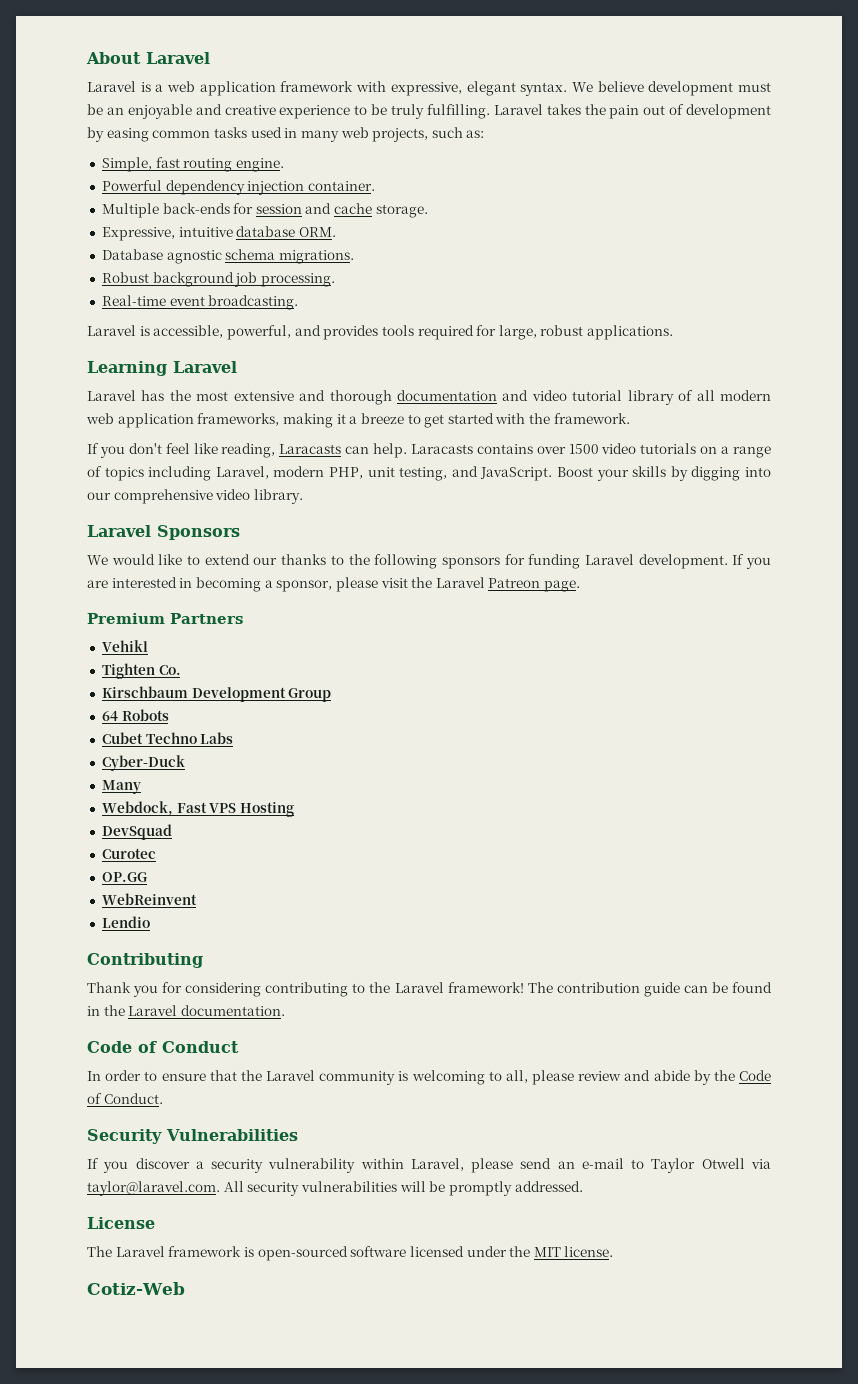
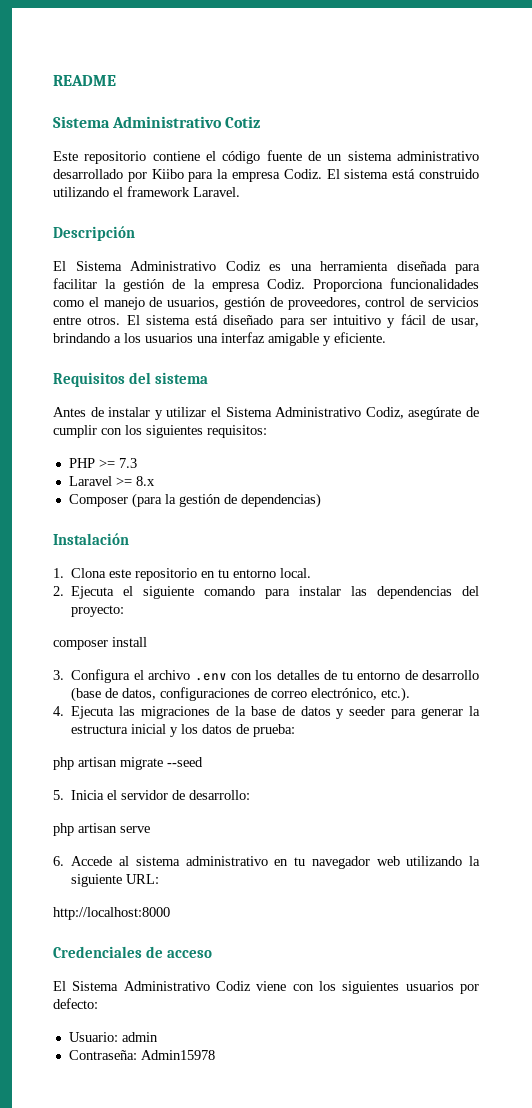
- About Laravel
- Laravel is a web application framework with expressive, elegant syntax. We believe development must be an enjoyable and creative experience to be truly fulfilling. Laravel takes the pain out of development by easing common tasks used in many web projects, such as:
- Simple, fast routing engine.
- Powerful dependency injection container.
- Multiple back-ends for session and cache storage.
- Expressive, intuitive database ORM.
- Database agnostic schema migrations.
- Robust background job processing.
- Real-time event broadcasting.
- Laravel is accessible, powerful, and provides tools required for large, robust applications.
- Learning Laravel
- Laravel has the most extensive and thorough documentation and video tutorial library of all modern web application frameworks, making it a breeze to get started with the framework.
- If you don't feel like reading, Laracasts can help. Laracasts contains over 1500 video tutorials on a range of topics including Laravel, modern PHP, unit testing, and JavaScript. Boost your skills by digging into our comprehensive video library.
- Laravel Sponsors
- We would like to extend our thanks to the following sponsors for funding Laravel development. If you are interested in becoming a sponsor, please visit the Laravel Patreon page.
- Premium Partners
- Vehikl
- Tighten Co.
- Kirschbaum Development Group
- 64 Robots
- Cubet Techno Labs
- Cyber-Duck
- Many
- Webdock, Fast VPS Hosting
- DevSquad
- Curotec
- OP.GG
- WebReinvent
- Lendio
- Contributing
- Thank you for considering contributing to the Laravel framework! The contribution guide can be found in the Laravel documentation.
- Code of Conduct
- In order to ensure that the Laravel community is welcoming to all, please review and abide by the Code of Conduct.
- Security Vulnerabilities
- If you discover a security vulnerability within Laravel, please send an e-mail to Taylor Otwell via taylor@laravel.com. All security vulnerabilities will be promptly addressed.
- License
- The Laravel framework is open-sourced software licensed under the MIT license.
- Cotiz-Web
+ README
+ Sistema Administrativo Cotiz
+ Este repositorio contiene el código fuente de un sistema administrativo desarrollado por Kiibo para la empresa Codiz. El sistema está construido utilizando el framework Laravel.
+ Descripción
+ El Sistema Administrativo Codiz es una herramienta diseñada para facilitar la gestión de la empresa Codiz. Proporciona funcionalidades como el manejo de usuarios, gestión de proveedores, control de servicios entre otros. El sistema está diseñado para ser intuitivo y fácil de usar, brindando a los usuarios una interfaz amigable y eficiente.
+ Requisitos del sistema
+ Antes de instalar y utilizar el Sistema Administrativo Codiz, asegúrate de cumplir con los siguientes requisitos:
+ PHP >= 7.3
+ Laravel >= 8.x
+ Composer (para la gestión de dependencias)
+ Instalación
+ 1. Clona este repositorio en tu entorno local.
+ 2. Ejecuta el siguiente comando para instalar las dependencias del proyecto:
+ composer install
+ 3. Configura el archivo .env con los detalles de tu entorno de desarrollo (base de datos, configuraciones de correo electrónico, etc.).
+ 4. Ejecuta las migraciones de la base de datos y seeder para generar la estructura inicial y los datos de prueba:
+ php artisan migrate --seed
+ 5. Inicia el servidor de desarrollo:
+ php artisan serve
+ 6. Accede al sistema administrativo en tu navegador web utilizando la siguiente URL:
+ http://localhost:8000
+ Credenciales de acceso
+ El Sistema Administrativo Codiz viene con los siguientes usuarios por defecto:
+ Usuario: admin
+ Contraseña: Admin15978

